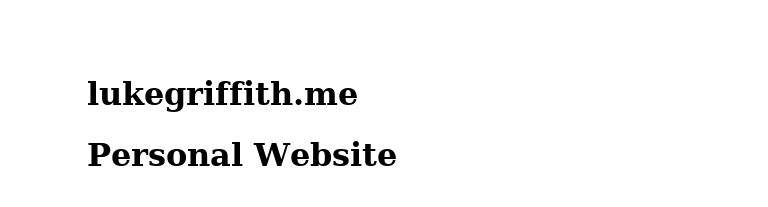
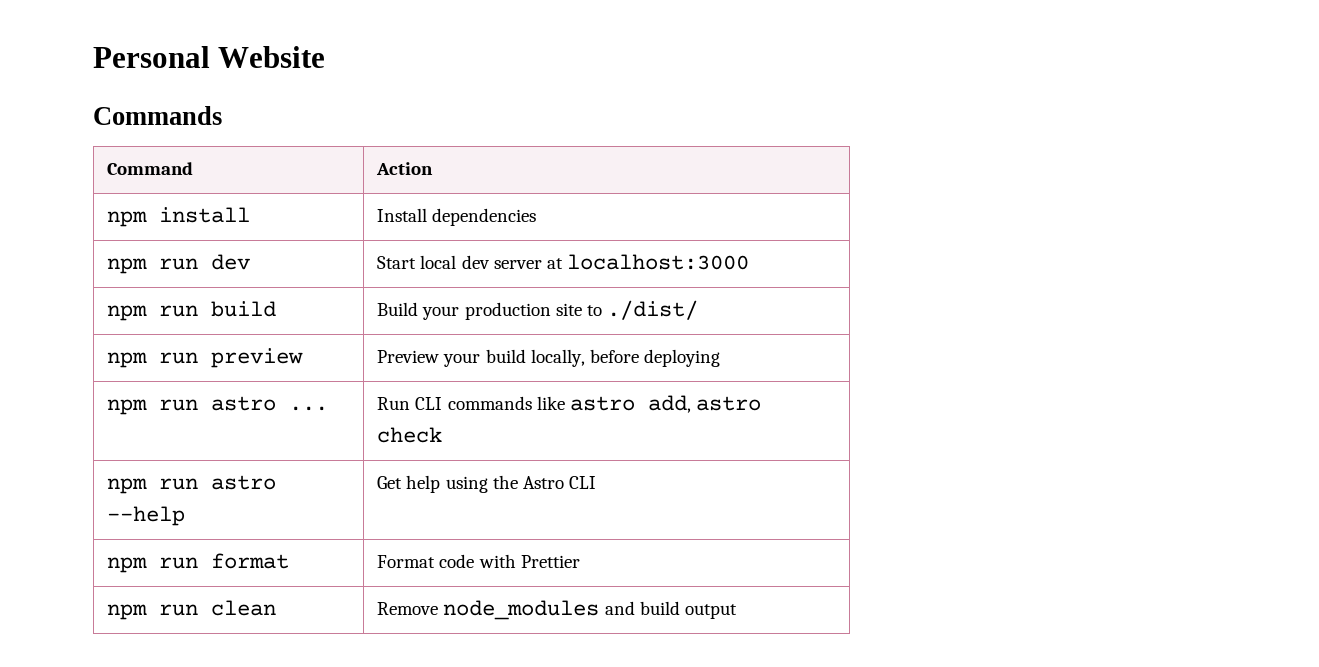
- lukegriffith.me
+ Commands
+ Command | Action
+ npm install | Install dependencies
+ npm run dev | Start local dev server at localhost:3000
+ npm run build | Build your production site to ./dist/
+ npm run preview | Preview your build locally, before deploying
+ npm run astro ... | Run CLI commands like astro add, astro check
+ npm run astro --help | Get help using the Astro CLI
+ npm run format | Format code with Prettier
+ npm run clean | Remove node_modules and build output

